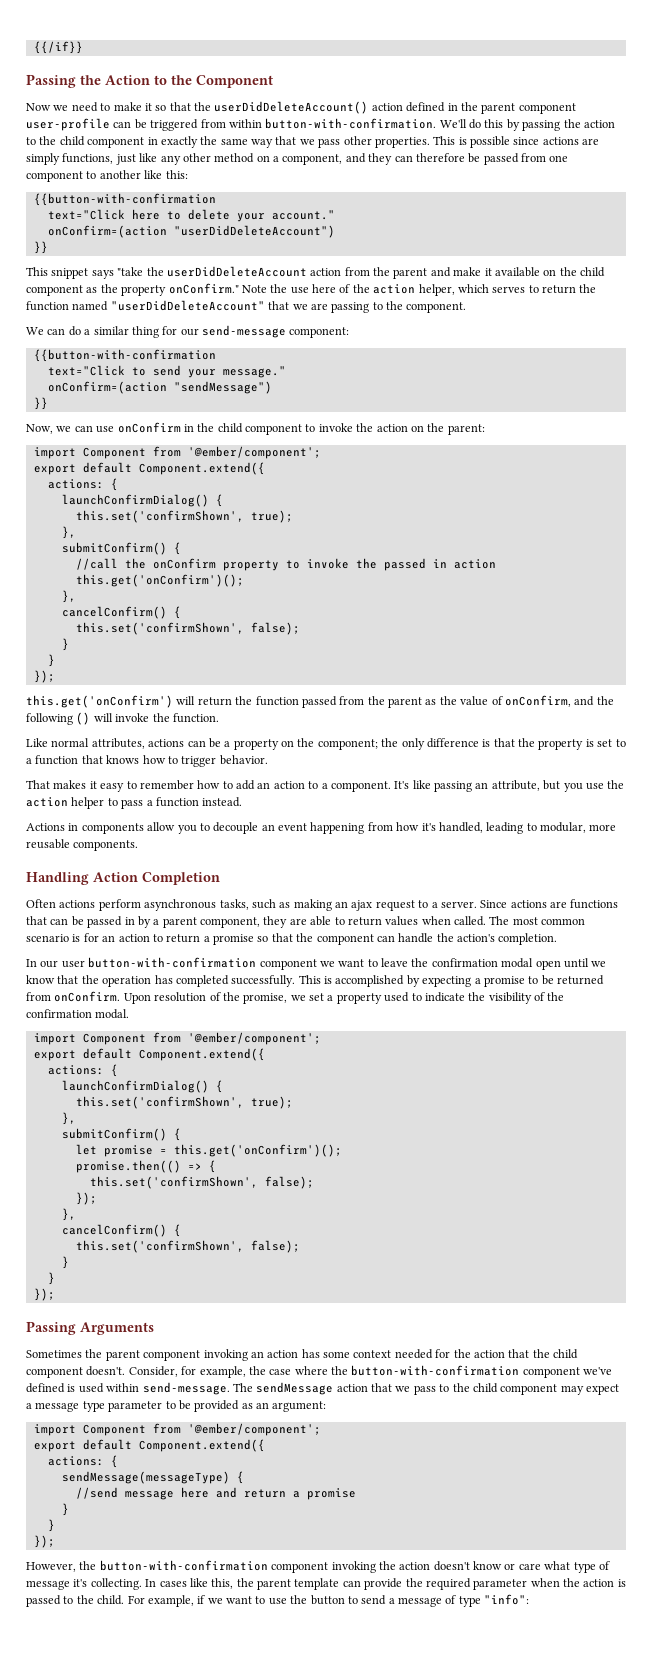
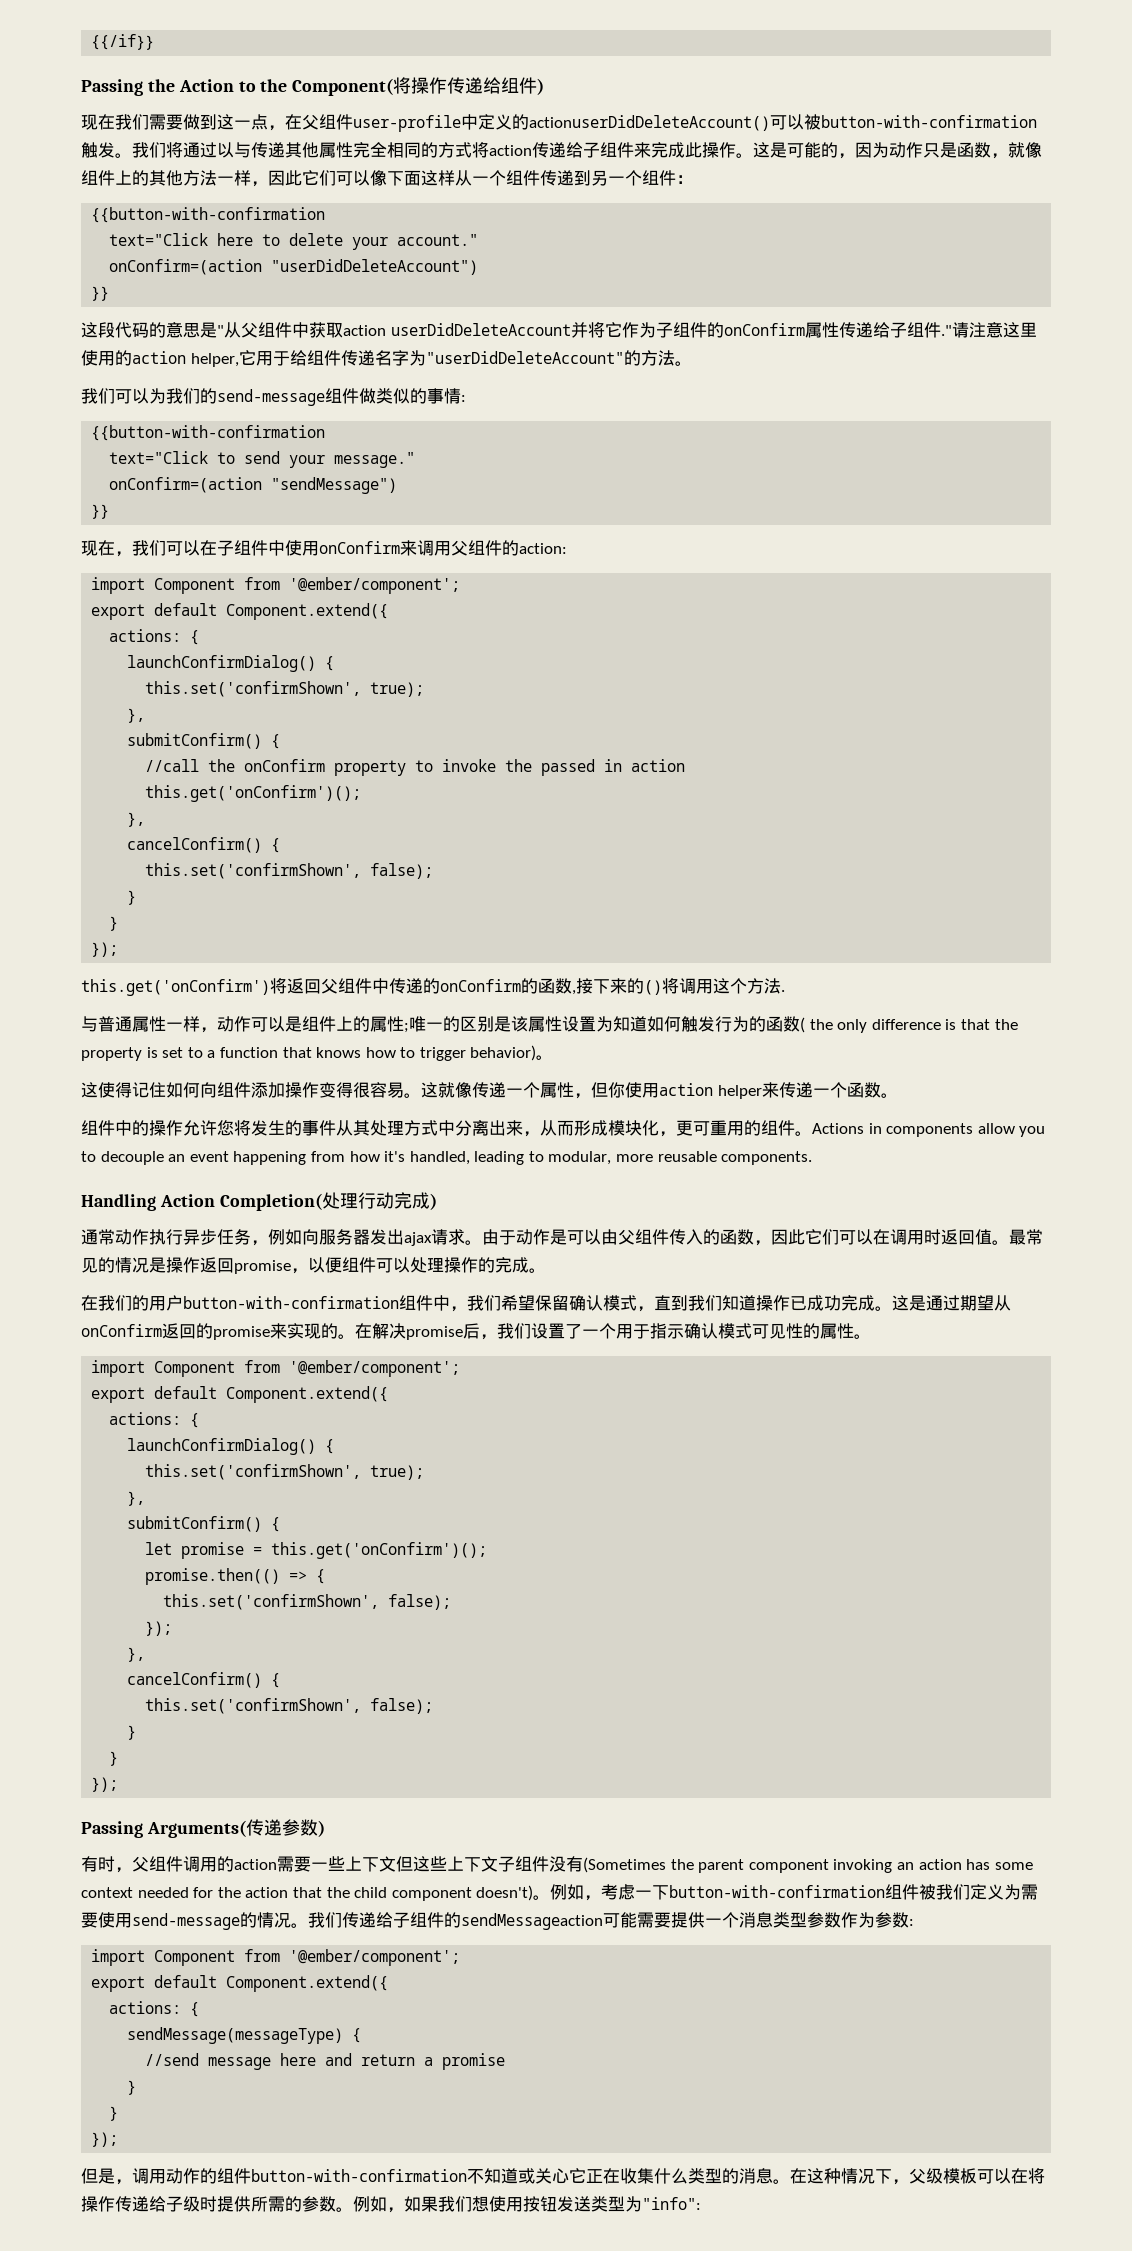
- Passing the Action to the Component
- Now we need to make it so that the userDidDeleteAccount() action defined in the parent component user-profile can be triggered from within button-with-confirmation. We'll do this by passing the action to the child component in exactly the same way that we pass other properties. This is possible since actions are simply functions, just like any other method on a component, and they can therefore be passed from one component to another like this:
+ Passing the Action to the Component(将操作传递给组件)
+ 现在我们需要做到这一点，在父组件user-profile中定义的actionuserDidDeleteAccount()可以被button-with-confirmation触发。我们将通过以与传递其他属性完全相同的方式将action传递给子组件来完成此操作。这是可能的，因为动作只是函数，就像组件上的其他方法一样，因此它们可以像下面这样从一个组件传递到另一个组件：
- This snippet says "take the userDidDeleteAccount action from the parent and make it available on the child component as the property onConfirm." Note the use here of the action helper, which serves to return the function named "userDidDeleteAccount" that we are passing to the component.
- We can do a similar thing for our send-message component:
+ 这段代码的意思是"从父组件中获取action userDidDeleteAccount并将它作为子组件的onConfirm属性传递给子组件."请注意这里使用的action helper,它用于给组件传递名字为"userDidDeleteAccount"的方法。
+ 我们可以为我们的send-message组件做类似的事情:
- Now, we can use onConfirm in the child component to invoke the action on the parent:
+ 现在，我们可以在子组件中使用onConfirm来调用父组件的action:
- this.get('onConfirm') will return the function passed from the parent as the value of onConfirm, and the following () will invoke the function.
- Like normal attributes, actions can be a property on the component; the only difference is that the property is set to a function that knows how to trigger behavior.
- That makes it easy to remember how to add an action to a component. It's like passing an attribute, but you use the action helper to pass a function instead.
- Actions in components allow you to decouple an event happening from how it's handled, leading to modular, more reusable components.
+ this.get('onConfirm')将返回父组件中传递的onConfirm的函数,接下来的()将调用这个方法.
+ 与普通属性一样，动作可以是组件上的属性;唯一的区别是该属性设置为知道如何触发行为的函数( the only difference is that the property is set to a function that knows how to trigger behavior)。
+ 这使得记住如何向组件添加操作变得很容易。这就像传递一个属性，但你使用action helper来传递一个函数。
+ 组件中的操作允许您将发生的事件从其处理方式中分离出来，从而形成模块化，更可重用的组件。Actions in components allow you to decouple an event happening from how it's handled, leading to modular, more reusable components.
- Handling Action Completion
- Often actions perform asynchronous tasks, such as making an ajax request to a server. Since actions are functions that can be passed in by a parent component, they are able to return values when called. The most common scenario is for an action to return a promise so that the component can handle the action's completion.
- In our user button-with-confirmation component we want to leave the confirmation modal open until we know that the operation has completed successfully. This is accomplished by expecting a promise to be returned from onConfirm. Upon resolution of the promise, we set a property used to indicate the visibility of the confirmation modal.
+ Handling Action Completion(处理行动完成)
+ 通常动作执行异步任务，例如向服务器发出ajax请求。由于动作是可以由父组件传入的函数，因此它们可以在调用时返回值。最常见的情况是操作返回promise，以便组件可以处理操作的完成。
+ 在我们的用户button-with-confirmation组件中，我们希望保留确认模式，直到我们知道操作已成功完成。这是通过期望从onConfirm返回的promise来实现的。在解决promise后，我们设置了一个用于指示确认模式可见性的属性。
- Passing Arguments
- Sometimes the parent component invoking an action has some context needed for the action that the child component doesn't. Consider, for example, the case where the button-with-confirmation component we've defined is used within send-message. The sendMessage action that we pass to the child component may expect a message type parameter to be provided as an argument:
+ Passing Arguments(传递参数)
+ 有时，父组件调用的action需要一些上下文但这些上下文子组件没有(Sometimes the parent component invoking an action has some context needed for the action that the child component doesn't)。例如，考虑一下button-with-confirmation组件被我们定义为需要使用send-message的情况。我们传递给子组件的sendMessageaction可能需要提供一个消息类型参数作为参数:
- However, the button-with-confirmation component invoking the action doesn't know or care what type of message it's collecting. In cases like this, the parent template can provide the required parameter when the action is passed to the child. For example, if we want to use the button to send a message of type "info":
+ 但是，调用动作的组件button-with-confirmation不知道或关心它正在收集什么类型的消息。在这种情况下，父级模板可以在将操作传递给子级时提供所需的参数。例如，如果我们想使用按钮发送类型为"info":

